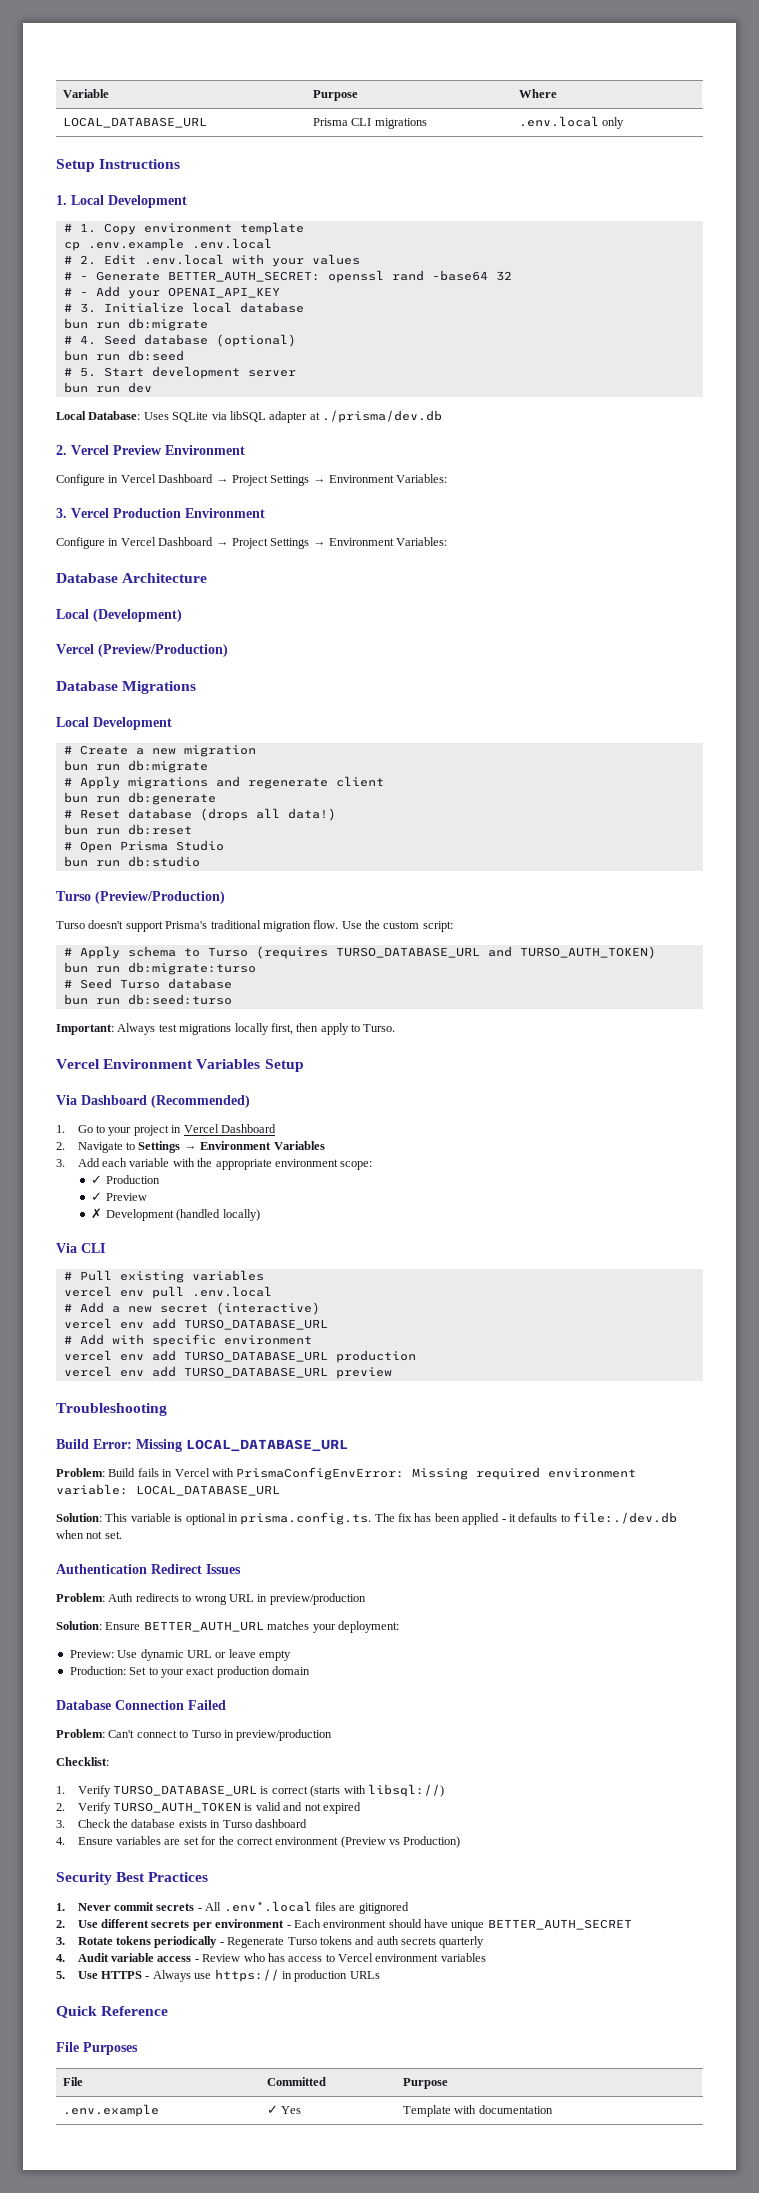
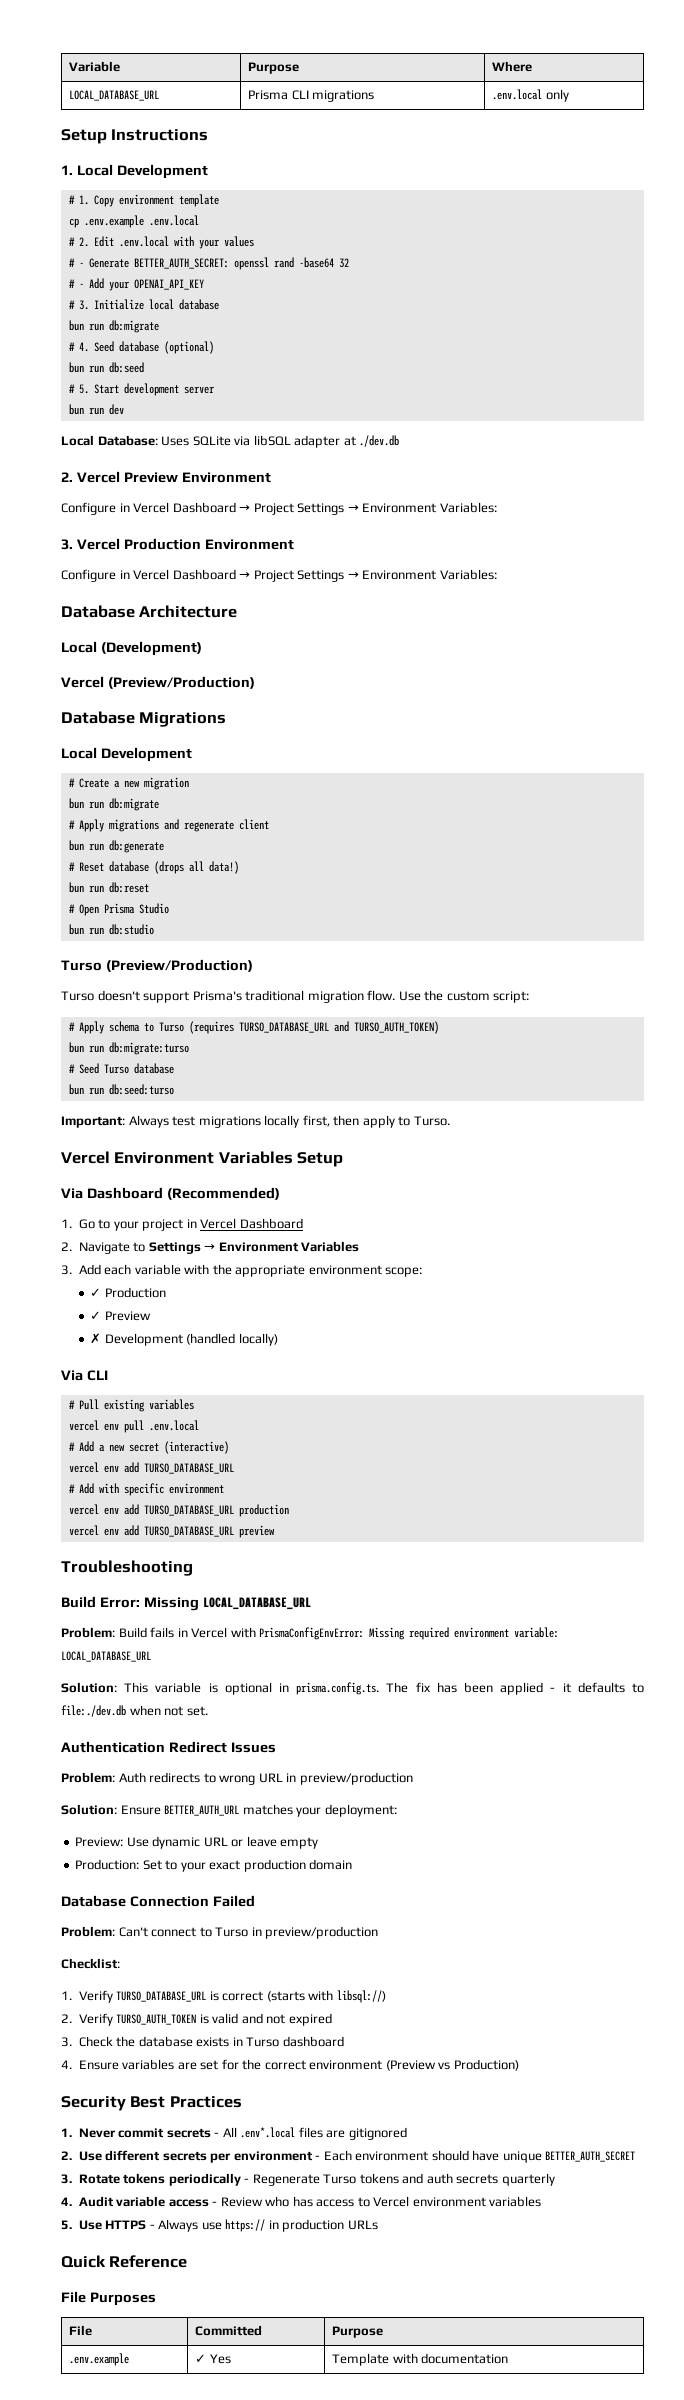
- Local Database: Uses SQLite via libSQL adapter at ./prisma/dev.db
+ Local Database: Uses SQLite via libSQL adapter at ./dev.db

